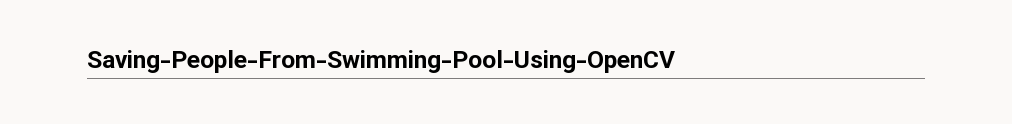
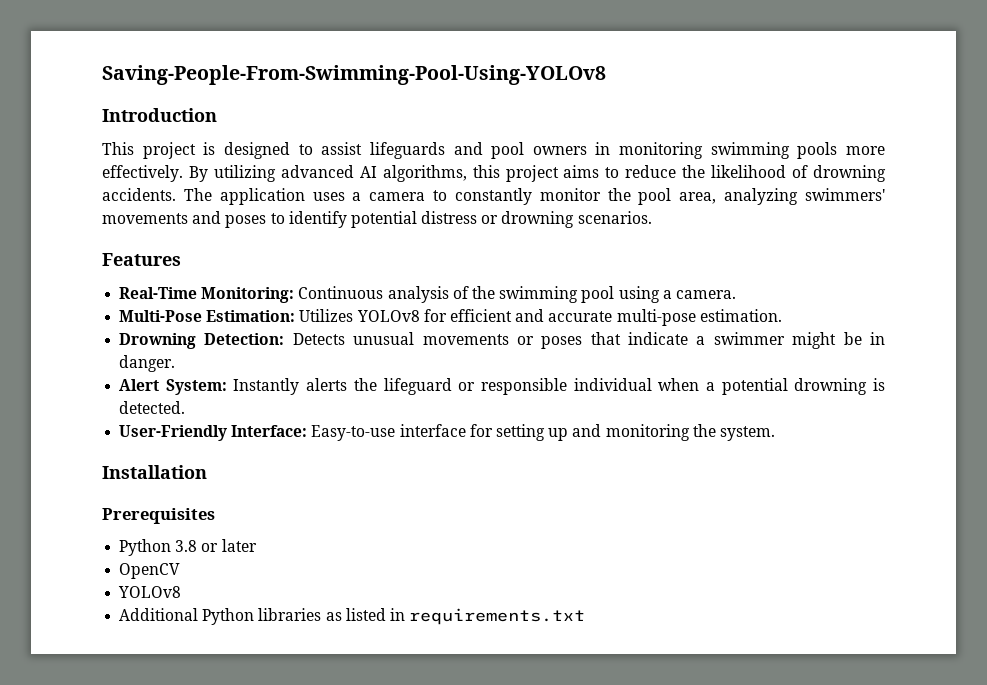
- Saving-People-From-Swimming-Pool-Using-OpenCV
+ Saving-People-From-Swimming-Pool-Using-YOLOv8
+ Introduction
+ This project is designed to assist lifeguards and pool owners in monitoring swimming pools more effectively. By utilizing advanced AI algorithms, this project aims to reduce the likelihood of drowning accidents. The application uses a camera to constantly monitor the pool area, analyzing swimmers' movements and poses to identify potential distress or drowning scenarios.
+ Features
+ Real-Time Monitoring: Continuous analysis of the swimming pool using a camera.
+ Multi-Pose Estimation: Utilizes YOLOv8 for efficient and accurate multi-pose estimation.
+ Drowning Detection: Detects unusual movements or poses that indicate a swimmer might be in danger.
+ Alert System: Instantly alerts the lifeguard or responsible individual when a potential drowning is detected.
+ User-Friendly Interface: Easy-to-use interface for setting up and monitoring the system.
+ Installation
+ Prerequisites
+ Python 3.8 or later
+ OpenCV
+ YOLOv8
+ Additional Python libraries as listed in requirements.txt

